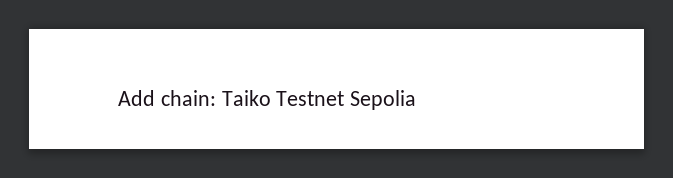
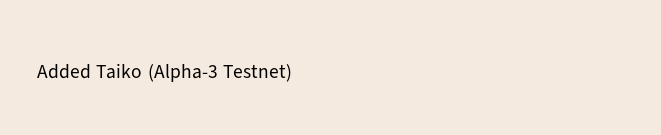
- Add chain: Taiko Testnet Sepolia
+ Added Taiko (Alpha-3 Testnet)

